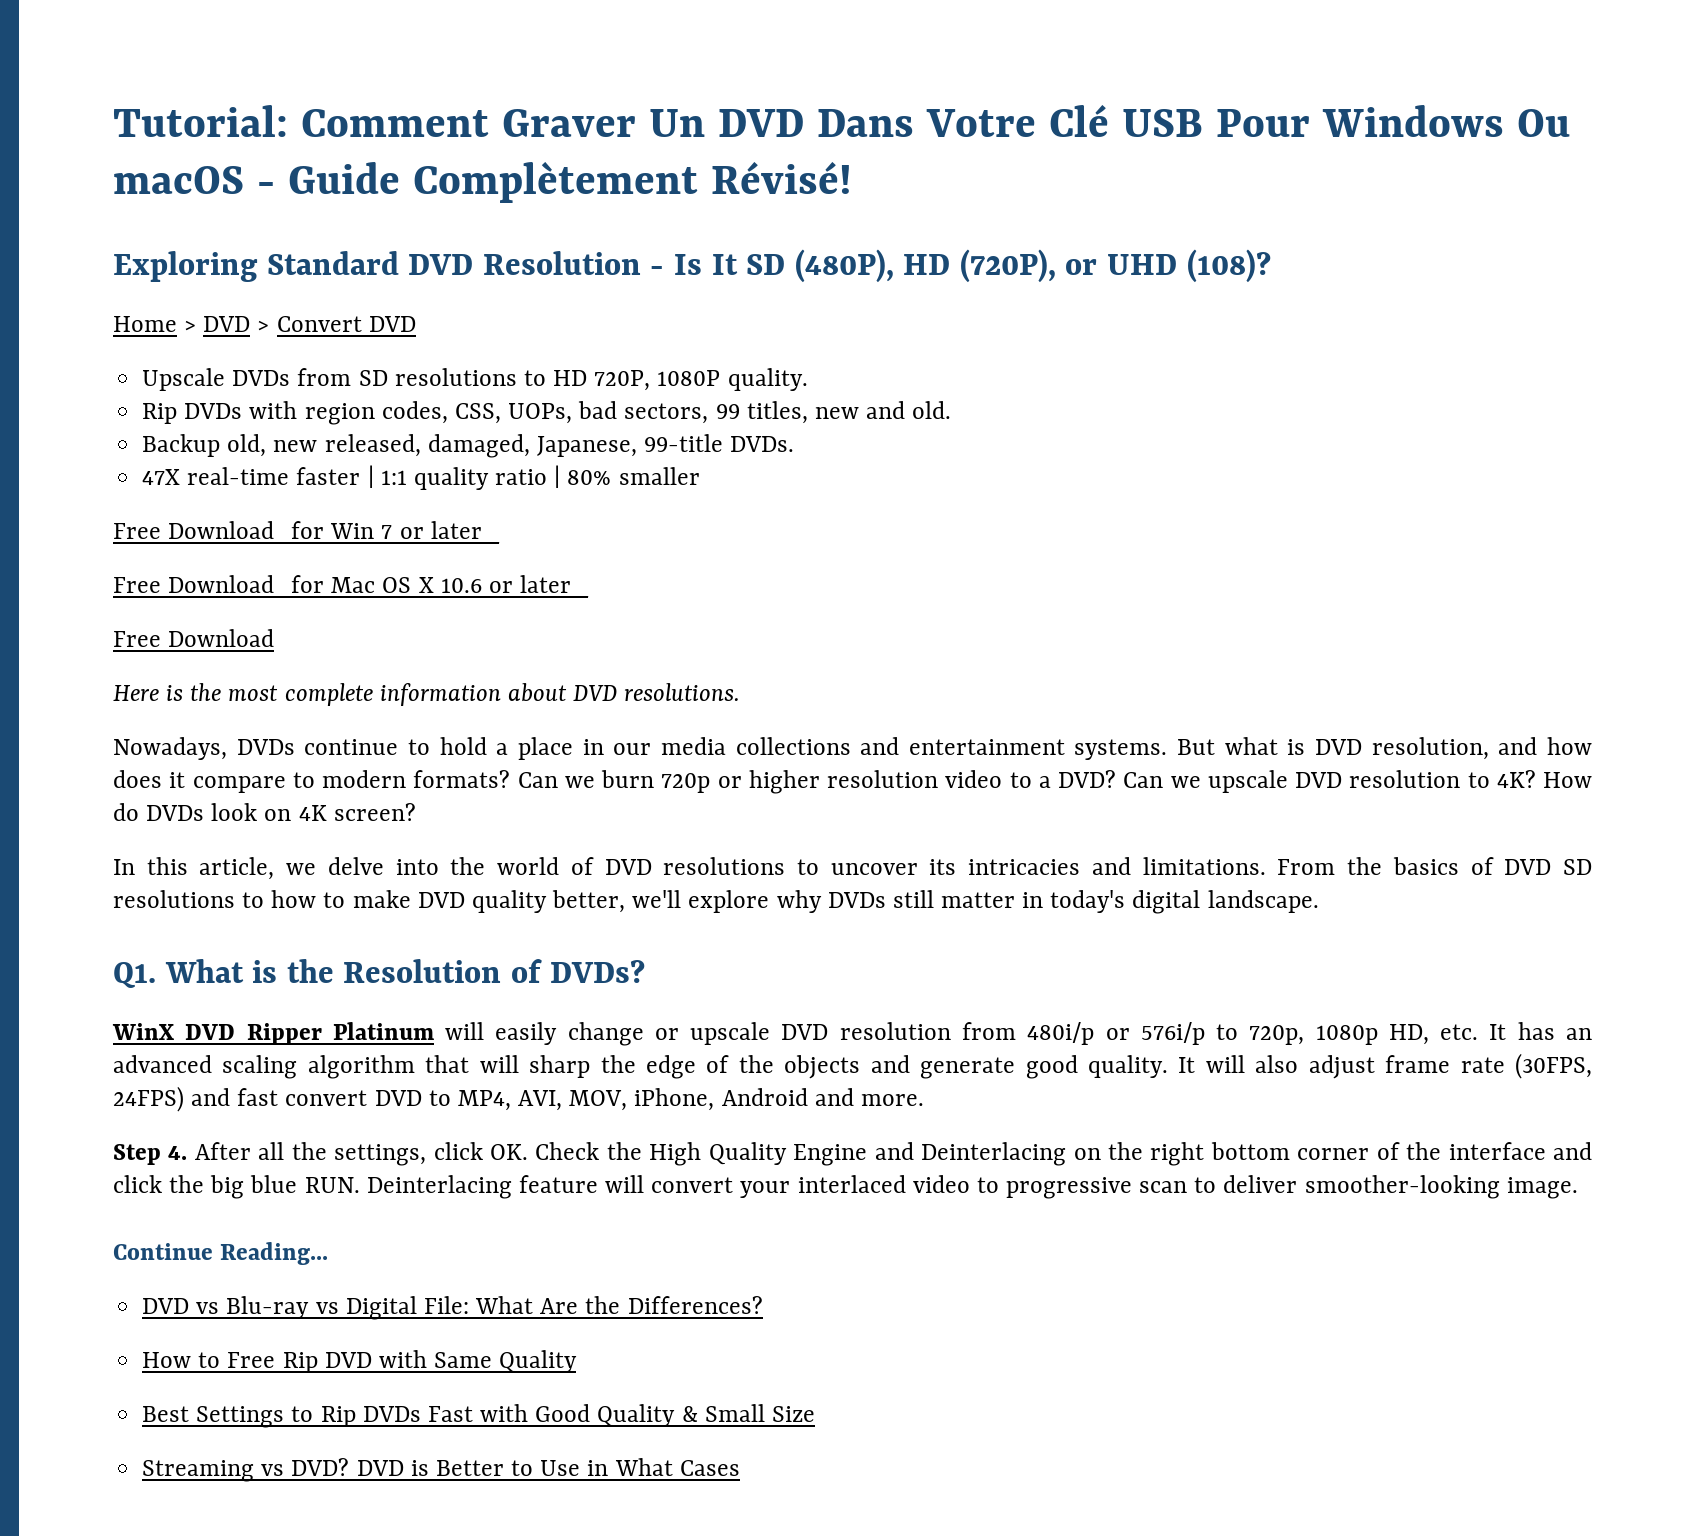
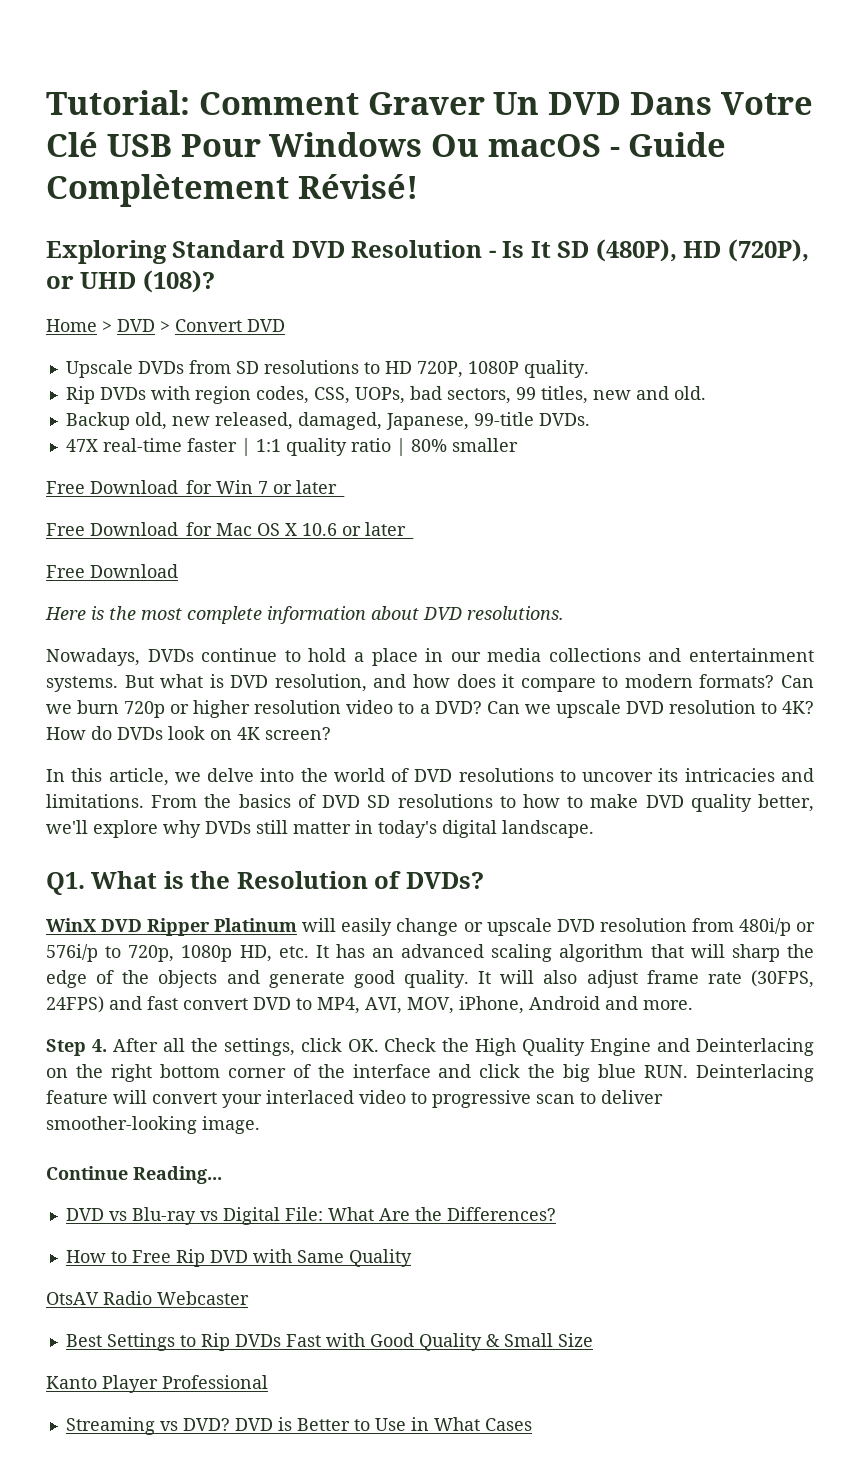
+ OtsAV Radio Webcaster
+ Kanto Player Professional

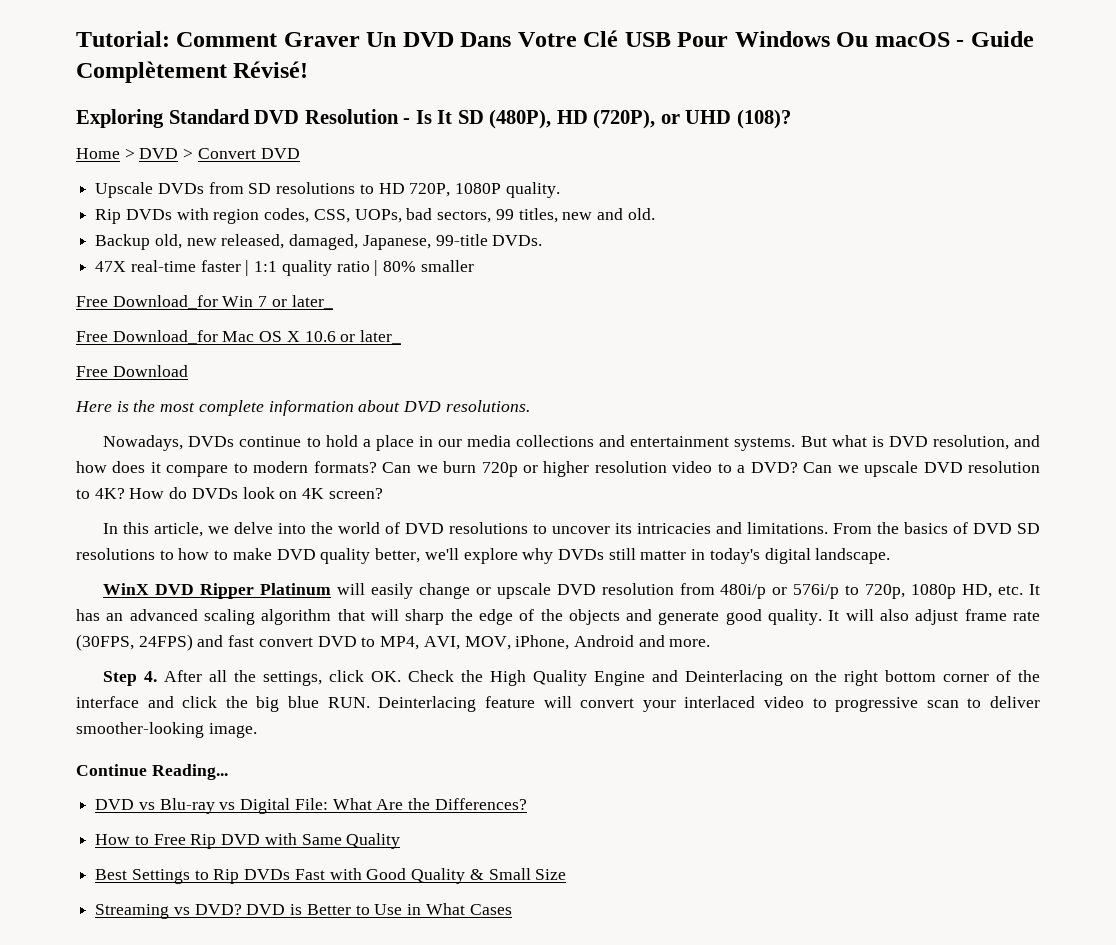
- Q1. What is the Resolution of DVDs?
- OtsAV Radio Webcaster
- Kanto Player Professional

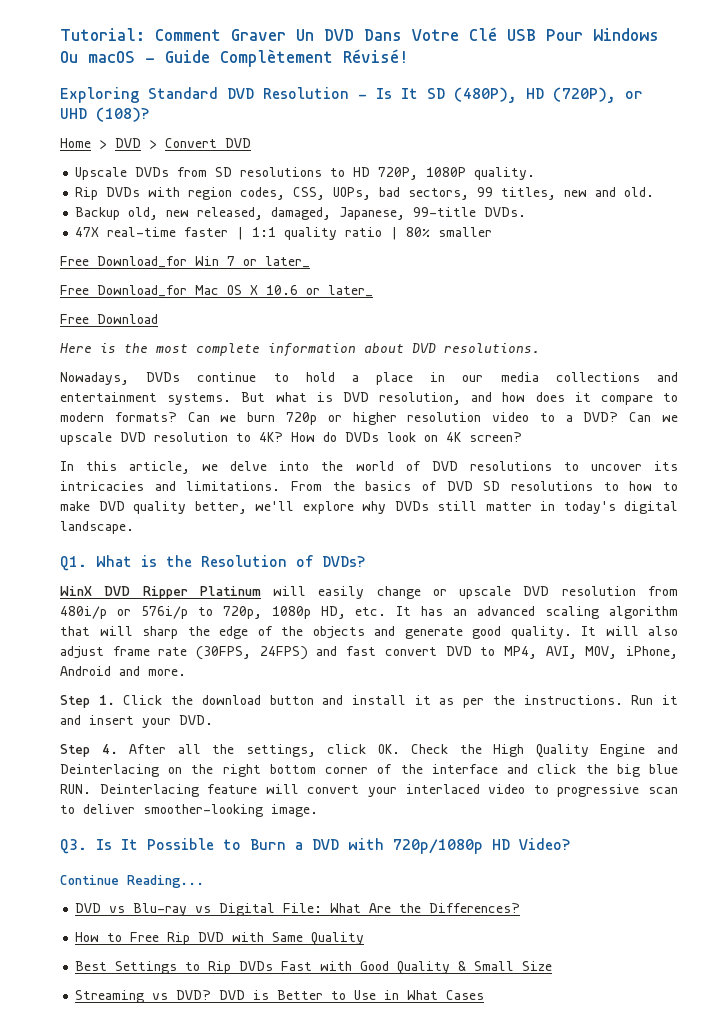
+ Q1. What is the Resolution of DVDs?
+ Step 1. Click the download button and install it as per the instructions. Run it and insert your DVD.
+ Q3. Is It Possible to Burn a DVD with 720p/1080p HD Video?

